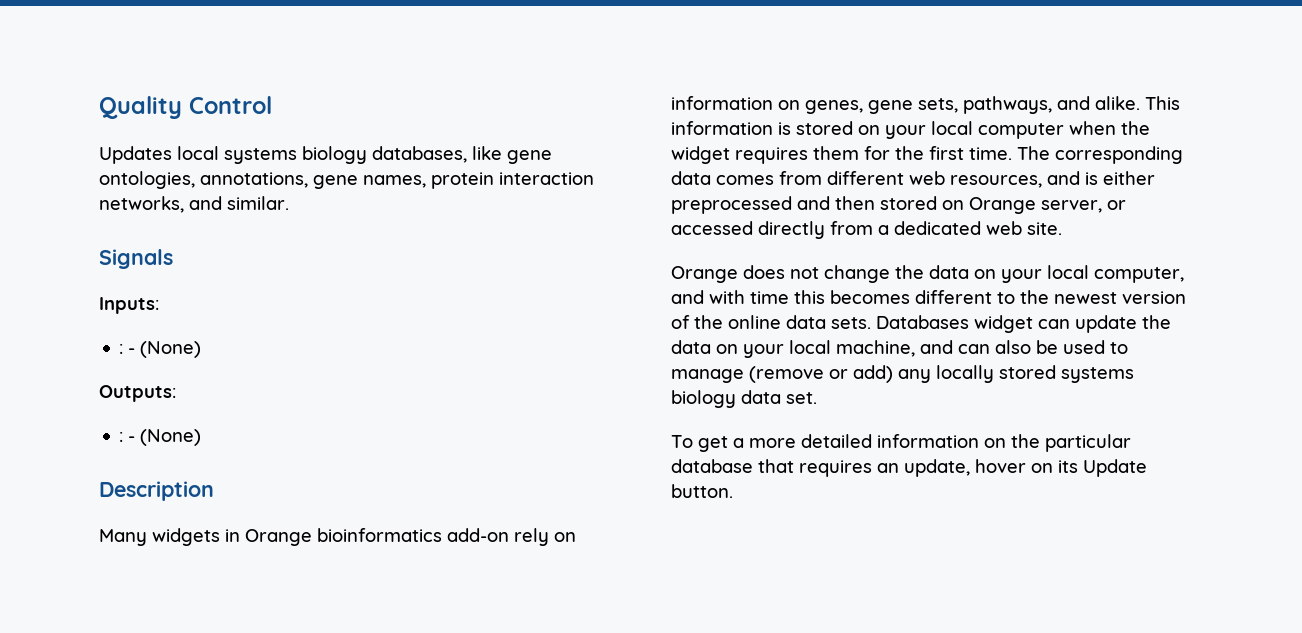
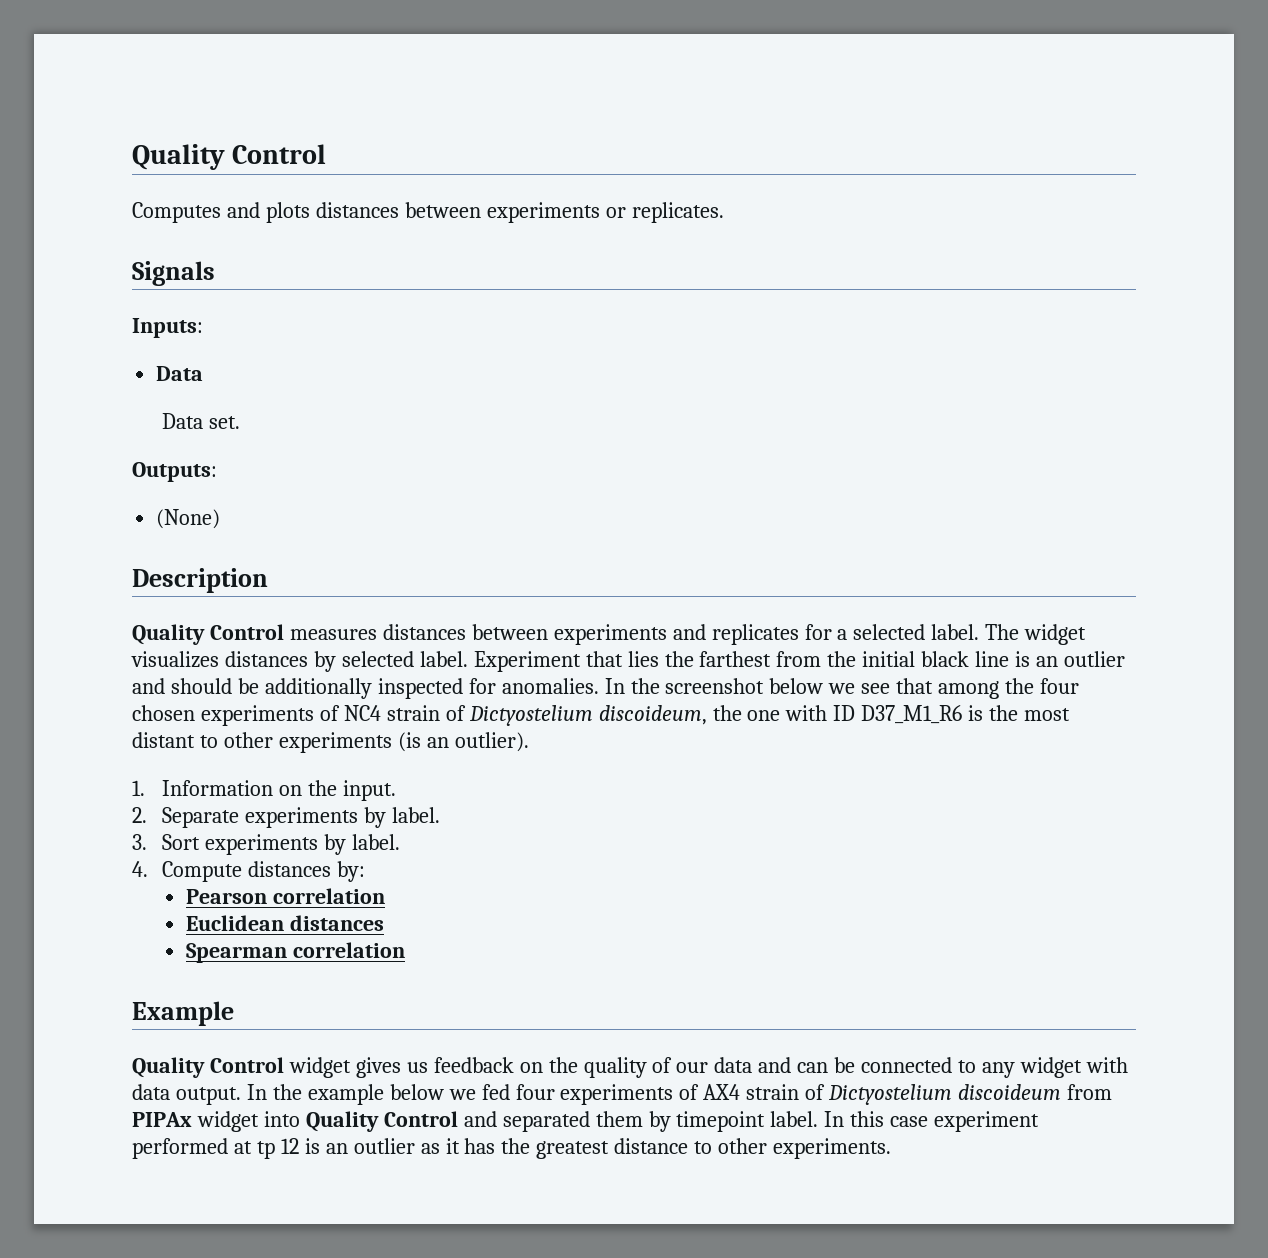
- Updates local systems biology databases, like gene ontologies, annotations, gene names, protein interaction networks, and similar.
+ Computes and plots distances between experiments or replicates.
  Inputs:
- : - (None)
+ Data
+ Data set.
  Outputs:
- : - (None)
+ (None)
- Many widgets in Orange bioinformatics add-on rely on information on genes, gene sets, pathways, and alike. This information is stored on your local computer when the widget requires them for the first time. The corresponding data comes from different web resources, and is either preprocessed and then stored on Orange server, or accessed directly from a dedicated web site.
- Orange does not change the data on your local computer, and with time this becomes different to the newest version of the online data sets. Databases widget can update the data on your local machine, and can also be used to manage (remove or add) any locally stored systems biology data set.
- To get a more detailed information on the particular database that requires an update, hover on its Update button.
+ Quality Control measures distances between experiments and replicates for a selected label. The widget visualizes distances by selected label. Experiment that lies the farthest from the initial black line is an outlier and should be additionally inspected for anomalies. In the screenshot below we see that among the four chosen experiments of NC4 strain of Dictyostelium discoideum, the one with ID D37_M1_R6 is the most distant to other experiments (is an outlier).
+ 1. Information on the input.
+ 2. Separate experiments by label.
+ 3. Sort experiments by label.
+ 4. Compute distances by:
+ Pearson correlation
+ Euclidean distances
+ Spearman correlation
+ Example
+ Quality Control widget gives us feedback on the quality of our data and can be connected to any widget with data output. In the example below we fed four experiments of AX4 strain of Dictyostelium discoideum from PIPAx widget into Quality Control and separated them by timepoint label. In this case experiment performed at tp 12 is an outlier as it has the greatest distance to other experiments.

